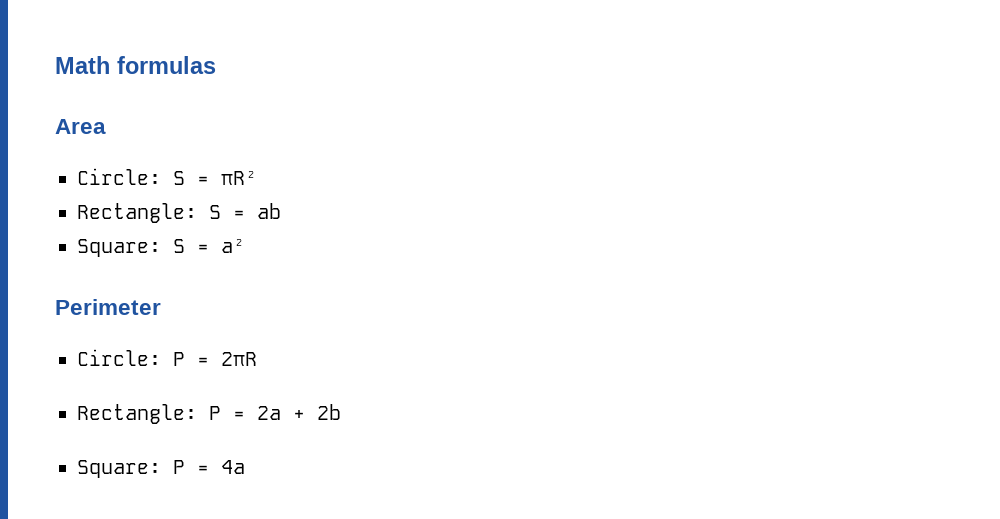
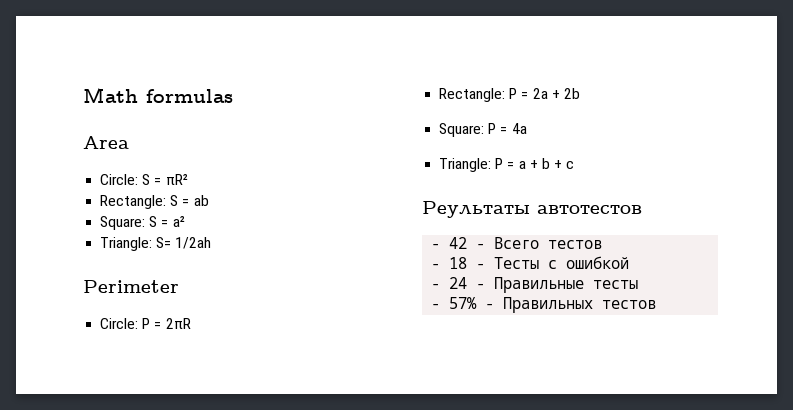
+ Triangle: S= 1/2ah
+ Triangle: P = a + b + c
+ Реультаты автотестов
+ - 42 - Всего тестов
+ - 18 - Тесты с ошибкой
+ - 24 - Правильные тесты
+ - 57% - Правильных тестов

